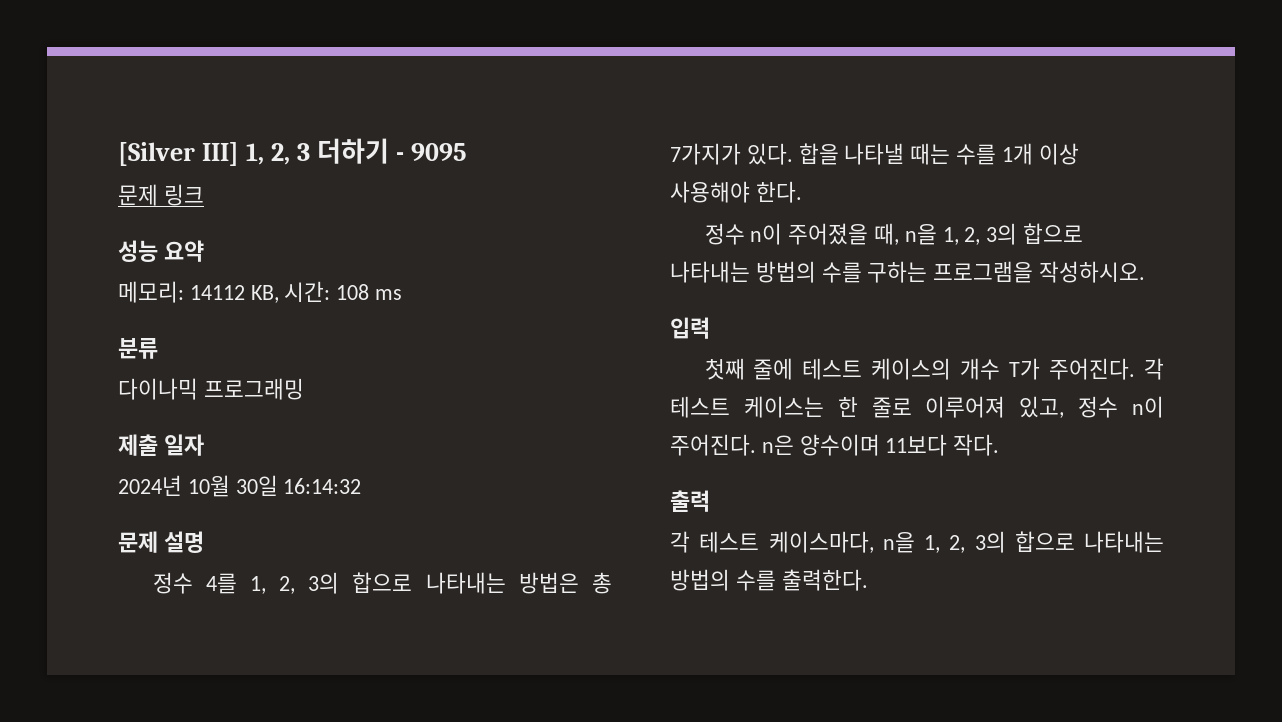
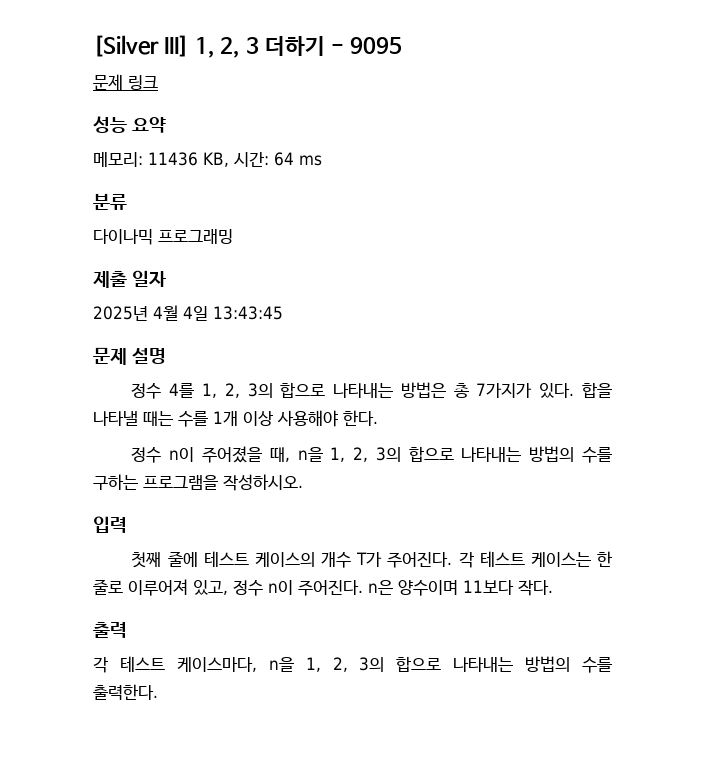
- 메모리: 14112 KB, 시간: 108 ms
+ 메모리: 11436 KB, 시간: 64 ms
- 2024년 10월 30일 16:14:32
+ 2025년 4월 4일 13:43:45

